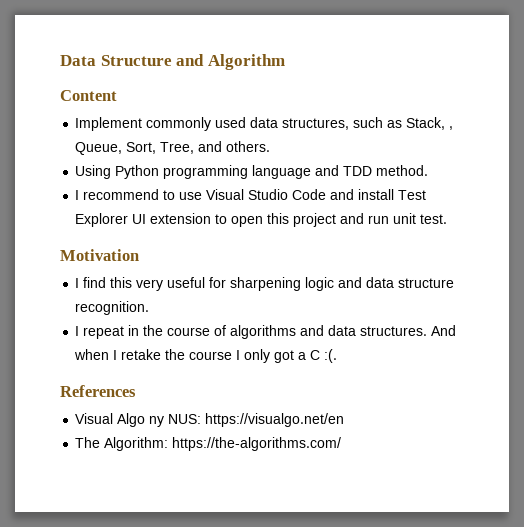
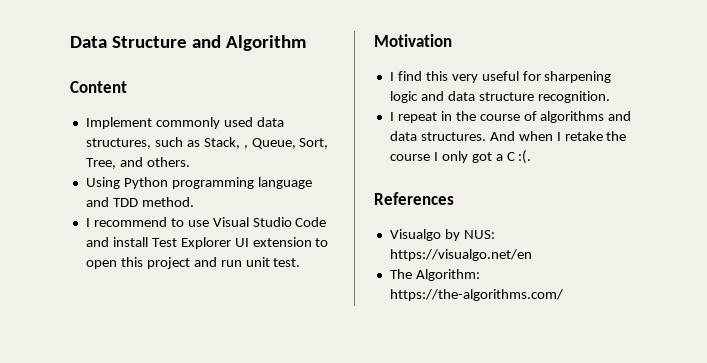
- Visual Algo ny NUS: https://visualgo.net/en
+ Visualgo by NUS: https://visualgo.net/en

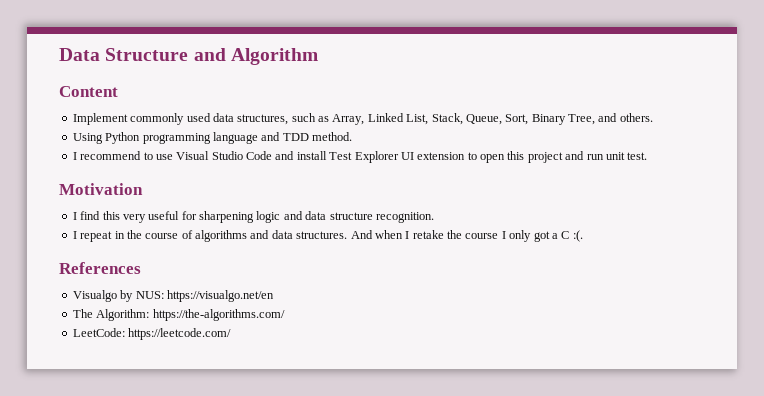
- Implement commonly used data structures, such as Stack, , Queue, Sort, Tree, and others.
+ Implement commonly used data structures, such as Array, Linked List, Stack, Queue, Sort, Binary Tree, and others.
+ LeetCode: https://leetcode.com/

